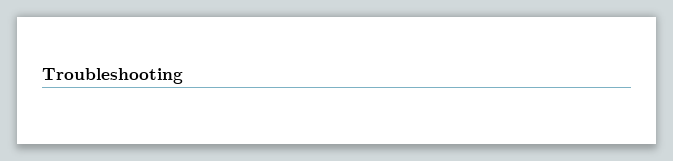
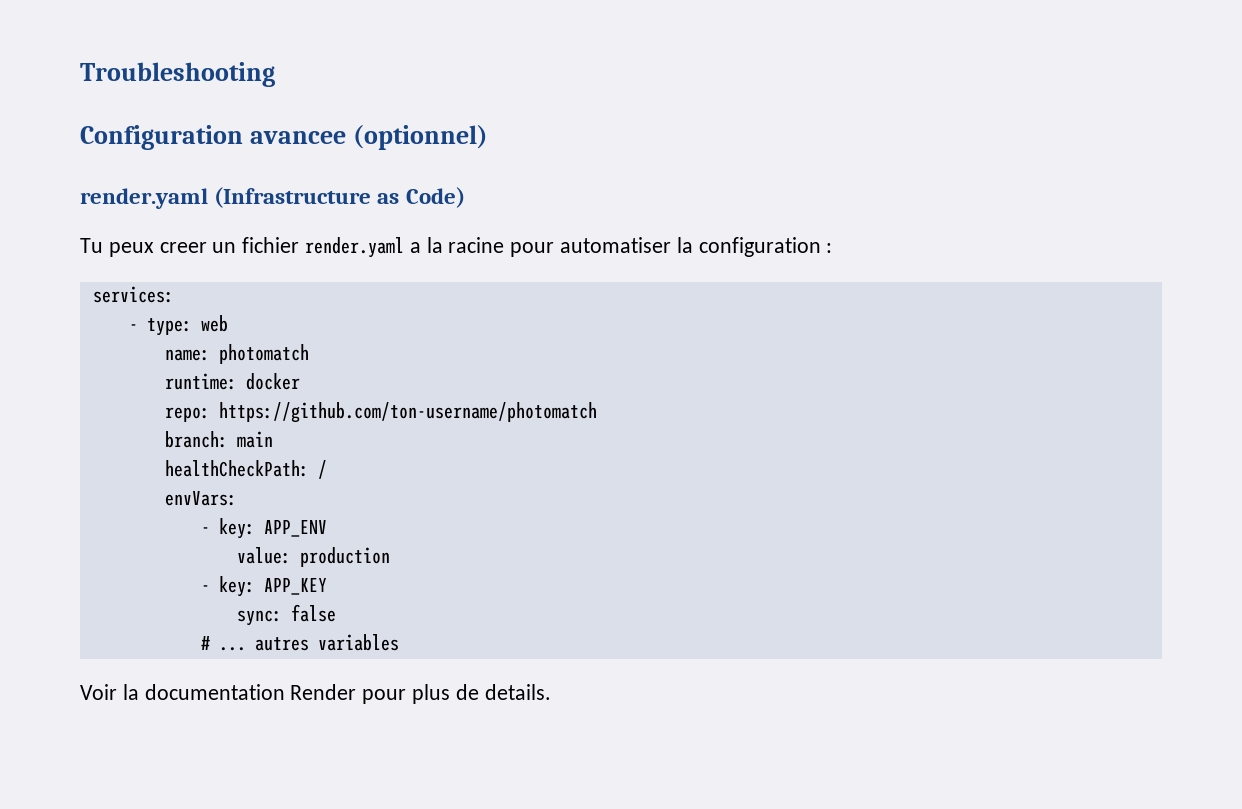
+ Configuration avancee (optionnel)
+ render.yaml (Infrastructure as Code)
+ Tu peux creer un fichier render.yaml a la racine pour automatiser la configuration :
+ services:
+ - type: web
+ name: photomatch
+ runtime: docker
+ repo: https://github.com/ton-username/photomatch
+ branch: main
+ healthCheckPath: /
+ envVars:
+ - key: APP_ENV
+ value: production
+ - key: APP_KEY
+ sync: false
+ # ... autres variables
+ Voir la documentation Render pour plus de details.

